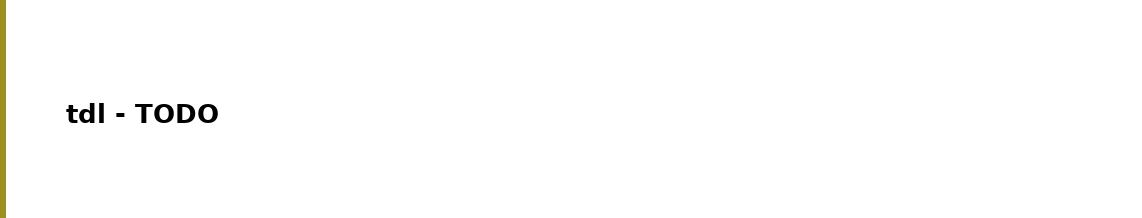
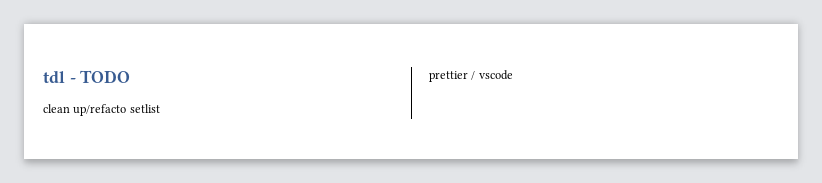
+ clean up/refacto setlist
+ prettier / vscode

